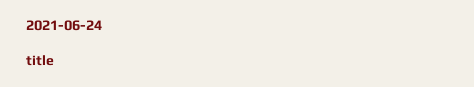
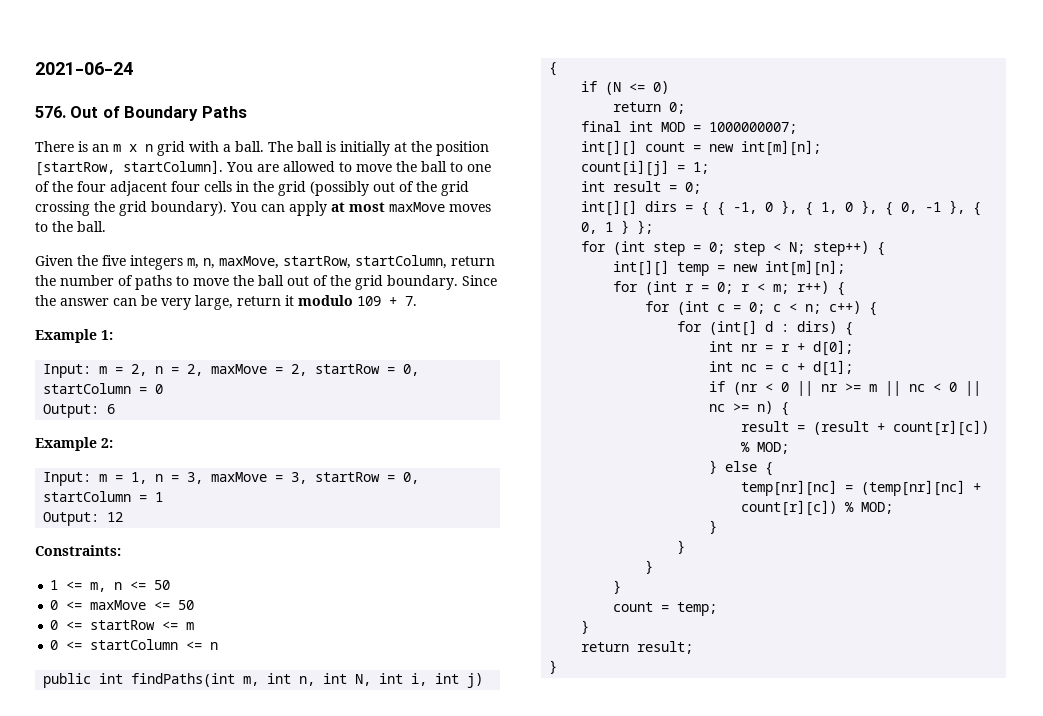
- title
+ 576. Out of Boundary Paths
+ There is an m x n grid with a ball. The ball is initially at the position [startRow, startColumn]. You are allowed to move the ball to one of the four adjacent four cells in the grid (possibly out of the grid crossing the grid boundary). You can apply at most maxMove moves to the ball.
+ Given the five integers m, n, maxMove, startRow, startColumn, return the number of paths to move the ball out of the grid boundary. Since the answer can be very large, return it modulo 109 + 7.
+ Example 1:
+ Input: m = 2, n = 2, maxMove = 2, startRow = 0, startColumn = 0
+ Output: 6
+ Example 2:
+ Input: m = 1, n = 3, maxMove = 3, startRow = 0, startColumn = 1
+ Output: 12
+ Constraints:
+ 1 <= m, n <= 50
+ 0 <= maxMove <= 50
+ 0 <= startRow <= m
+ 0 <= startColumn <= n
+ public int findPaths(int m, int n, int N, int i, int j) {
+ if (N <= 0)
+ return 0;
+ final int MOD = 1000000007;
+ int[][] count = new int[m][n];
+ count[i][j] = 1;
+ int result = 0;
+ int[][] dirs = { { -1, 0 }, { 1, 0 }, { 0, -1 }, { 0, 1 } };
+ for (int step = 0; step < N; step++) {
+ int[][] temp = new int[m][n];
+ for (int r = 0; r < m; r++) {
+ for (int c = 0; c < n; c++) {
+ for (int[] d : dirs) {
+ int nr = r + d[0];
+ int nc = c + d[1];
+ if (nr < 0 || nr >= m || nc < 0 || nc >= n) {
+ result = (result + count[r][c]) % MOD;
+ } else {
+ temp[nr][nc] = (temp[nr][nc] + count[r][c]) % MOD;
+ }
+ }
+ }
+ }
+ count = temp;
+ }
+ return result;
+ }

